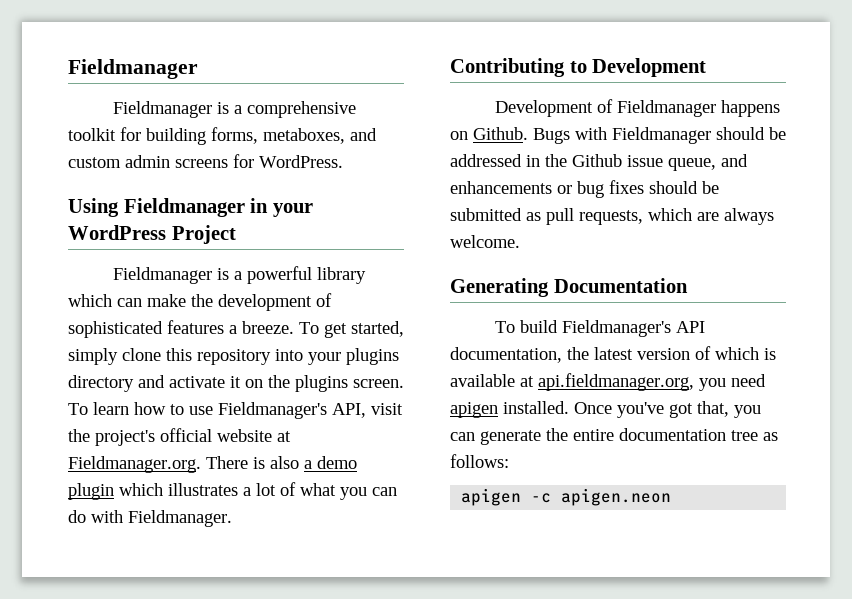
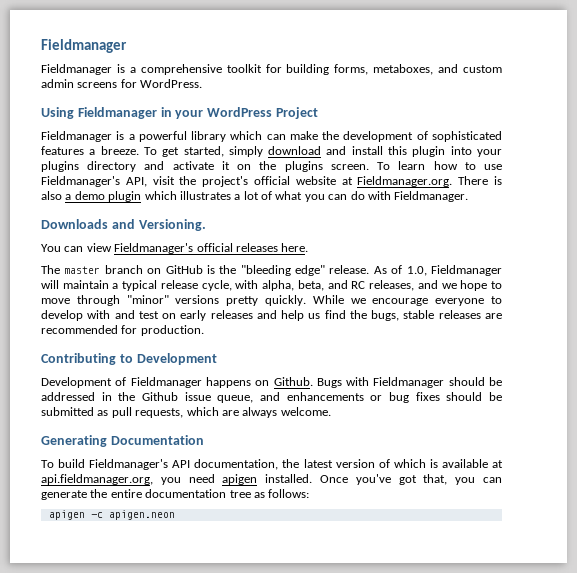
- To get started, simply clone this repository into your plugins directory and activate it on the plugins screen.
+ To get started, simply download and install this plugin into your plugins directory and activate it on the plugins screen.
+ Downloads and Versioning.
+ You can view Fieldmanager's official releases here.
+ The master branch on GitHub is the "bleeding edge" release. As of 1.0, Fieldmanager will maintain a typical release cycle, with alpha, beta, and RC releases, and we hope to move through "minor" versions pretty quickly. While we encourage everyone to develop with and test on early releases and help us find the bugs, stable releases are recommended for production.

